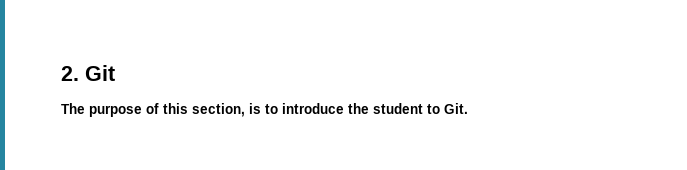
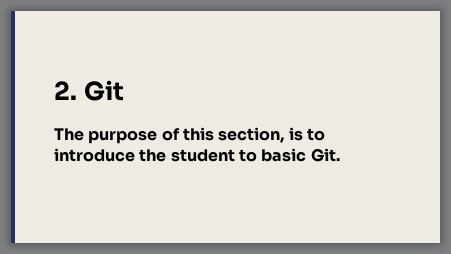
- The purpose of this section, is to introduce the student to Git.
+ The purpose of this section, is to introduce the student to basic Git.

